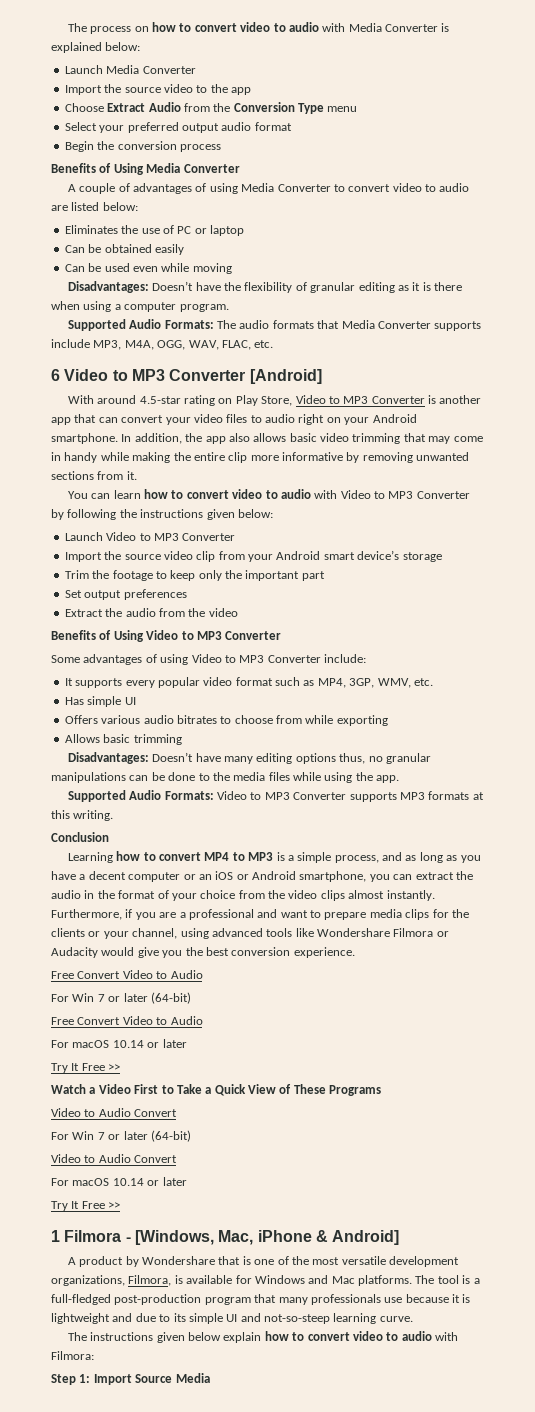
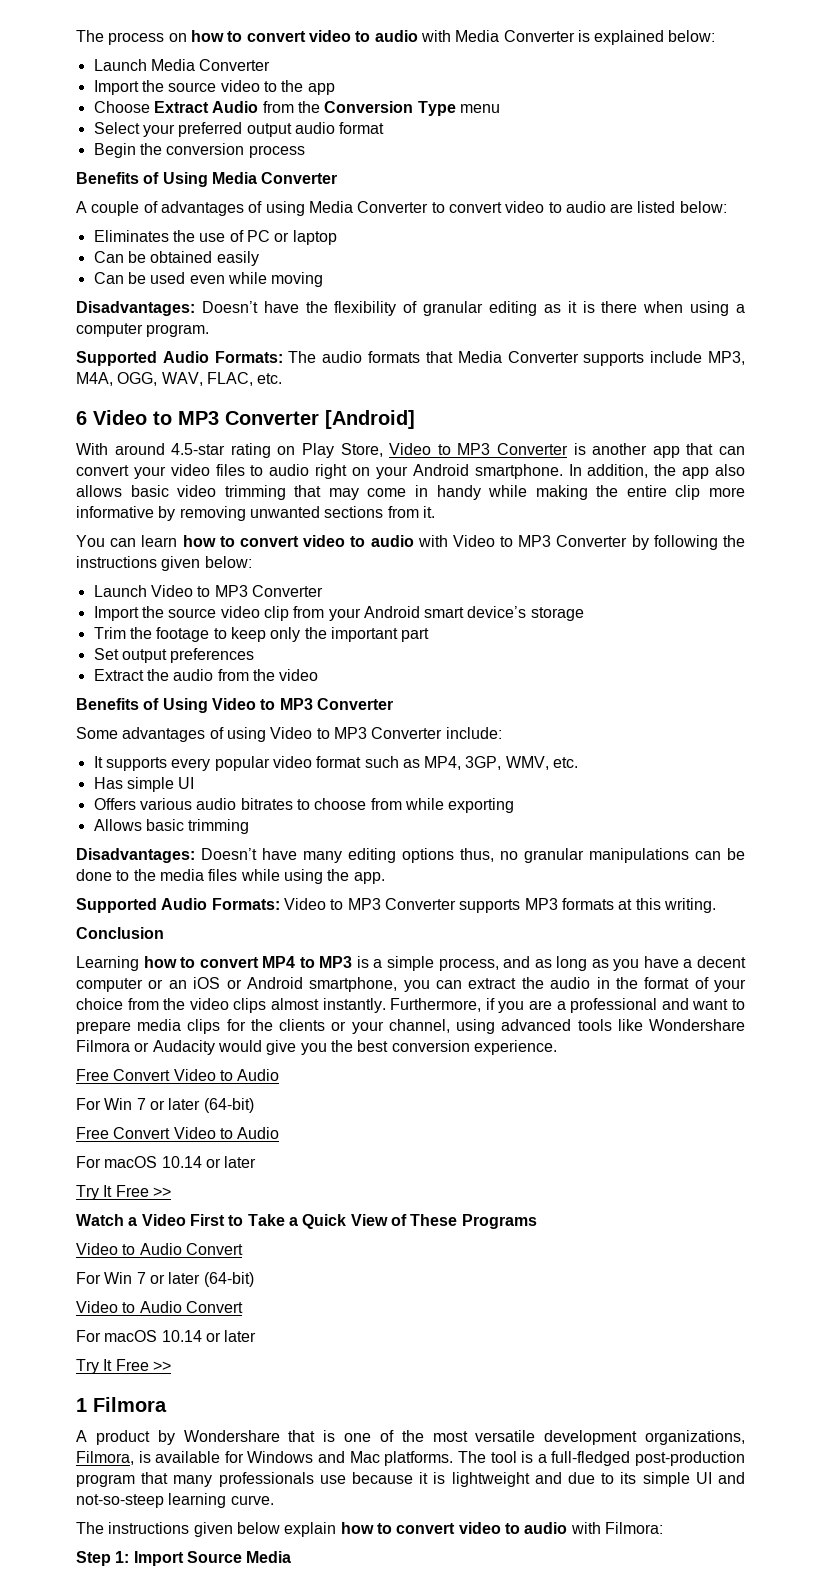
- 1 Filmora - [Windows, Mac, iPhone & Android]
+ 1 Filmora

